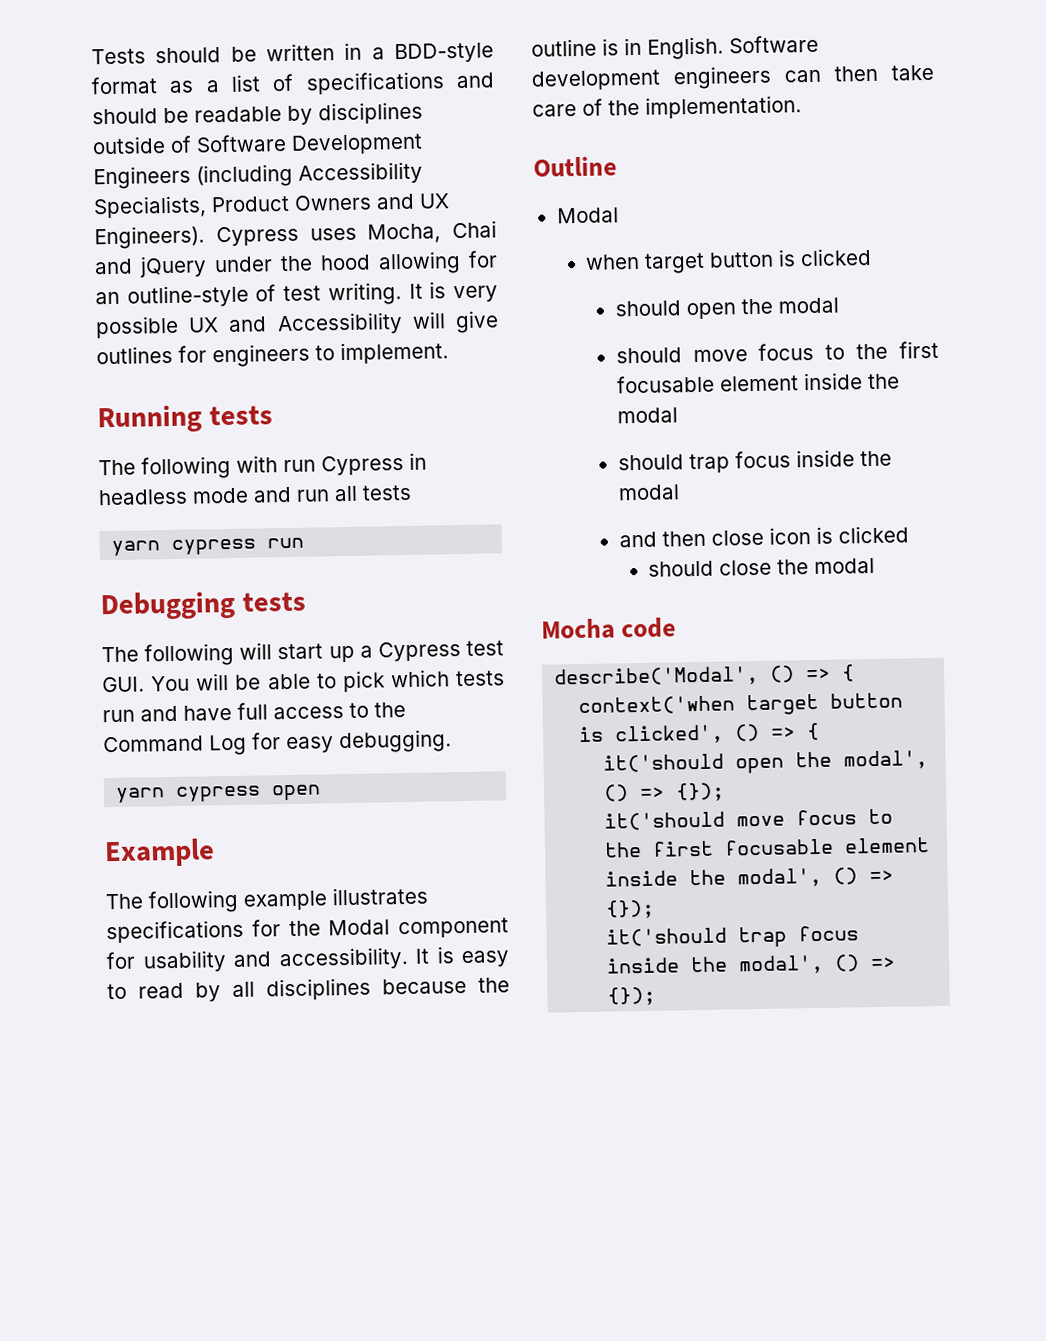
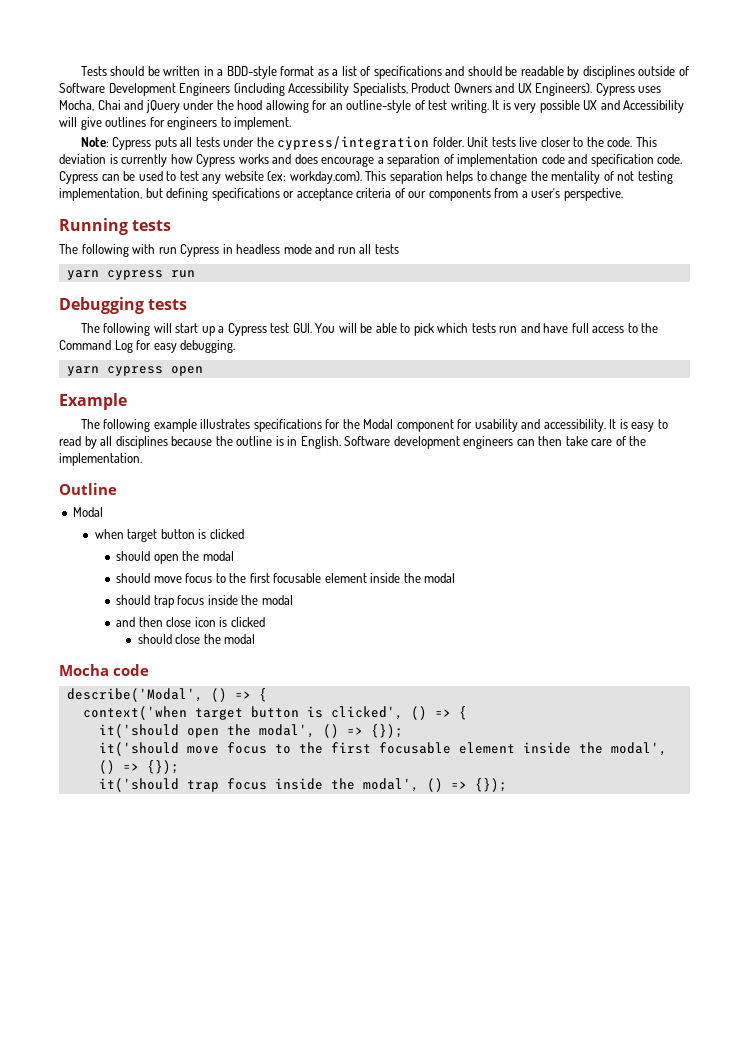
+ Note: Cypress puts all tests under the cypress/integration folder. Unit tests live closer to the code. This deviation is currently how Cypress works and does encourage a separation of implementation code and specification code. Cypress can be used to test any website (ex: workday.com). This separation helps to change the mentality of not testing implementation, but defining specifications or acceptance criteria of our components from a user's perspective.

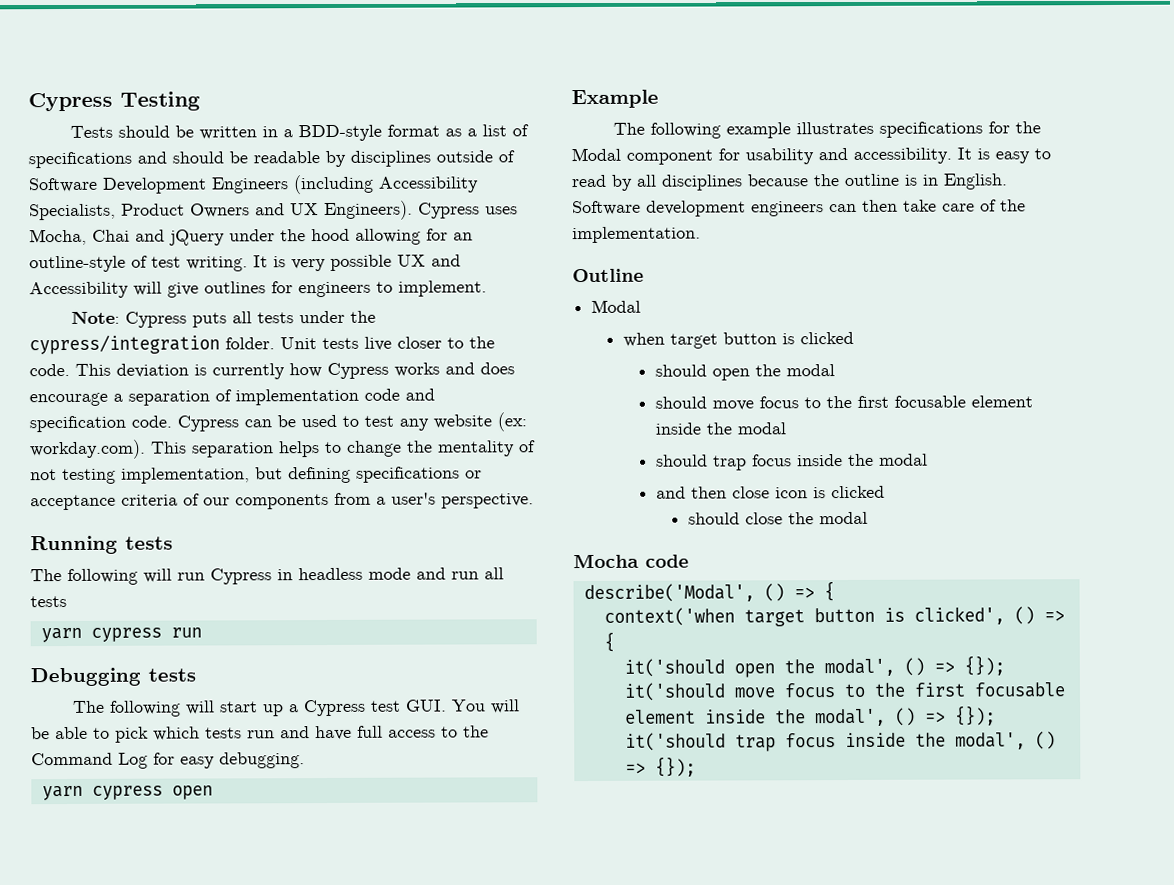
+ Cypress Testing
- The following with run Cypress in headless mode and run all tests
+ The following will run Cypress in headless mode and run all tests

